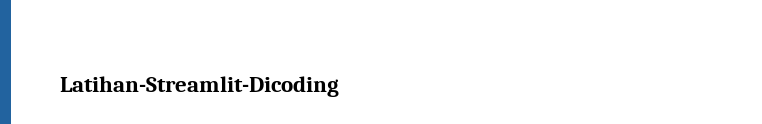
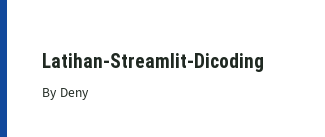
+ By Deny

